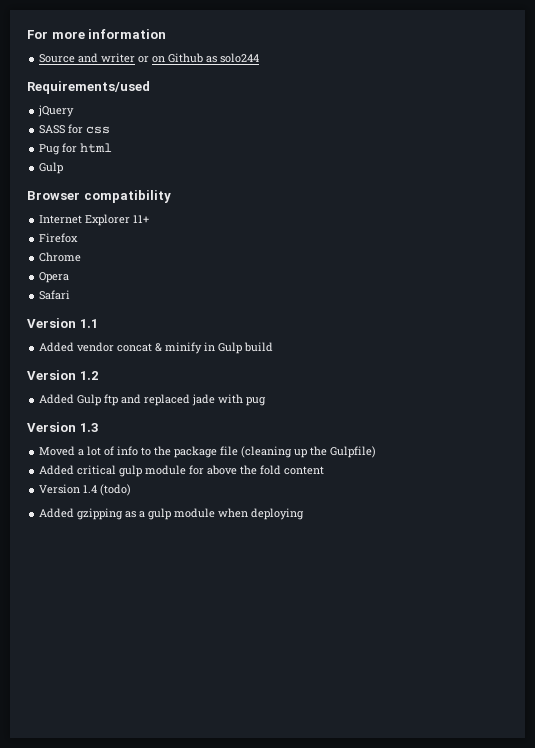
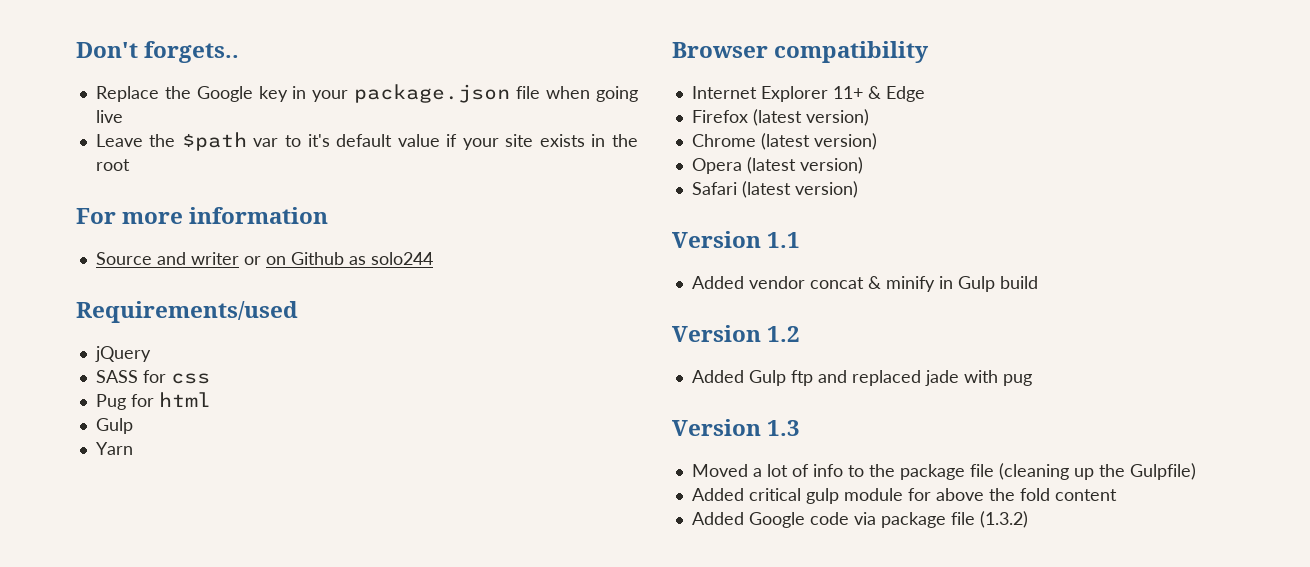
+ Don't forgets..
+ Replace the Google key in your package.json file when going live
+ Leave the $path var to it's default value if your site exists in the root
+ Yarn
- Internet Explorer 11+
+ Internet Explorer 11+ & Edge
- Firefox
+ Firefox (latest version)
- Chrome
+ Chrome (latest version)
- Opera
+ Opera (latest version)
- Safari
+ Safari (latest version)
- Version 1.4 (todo)
- Added gzipping as a gulp module when deploying
+ Added Google code via package file (1.3.2)

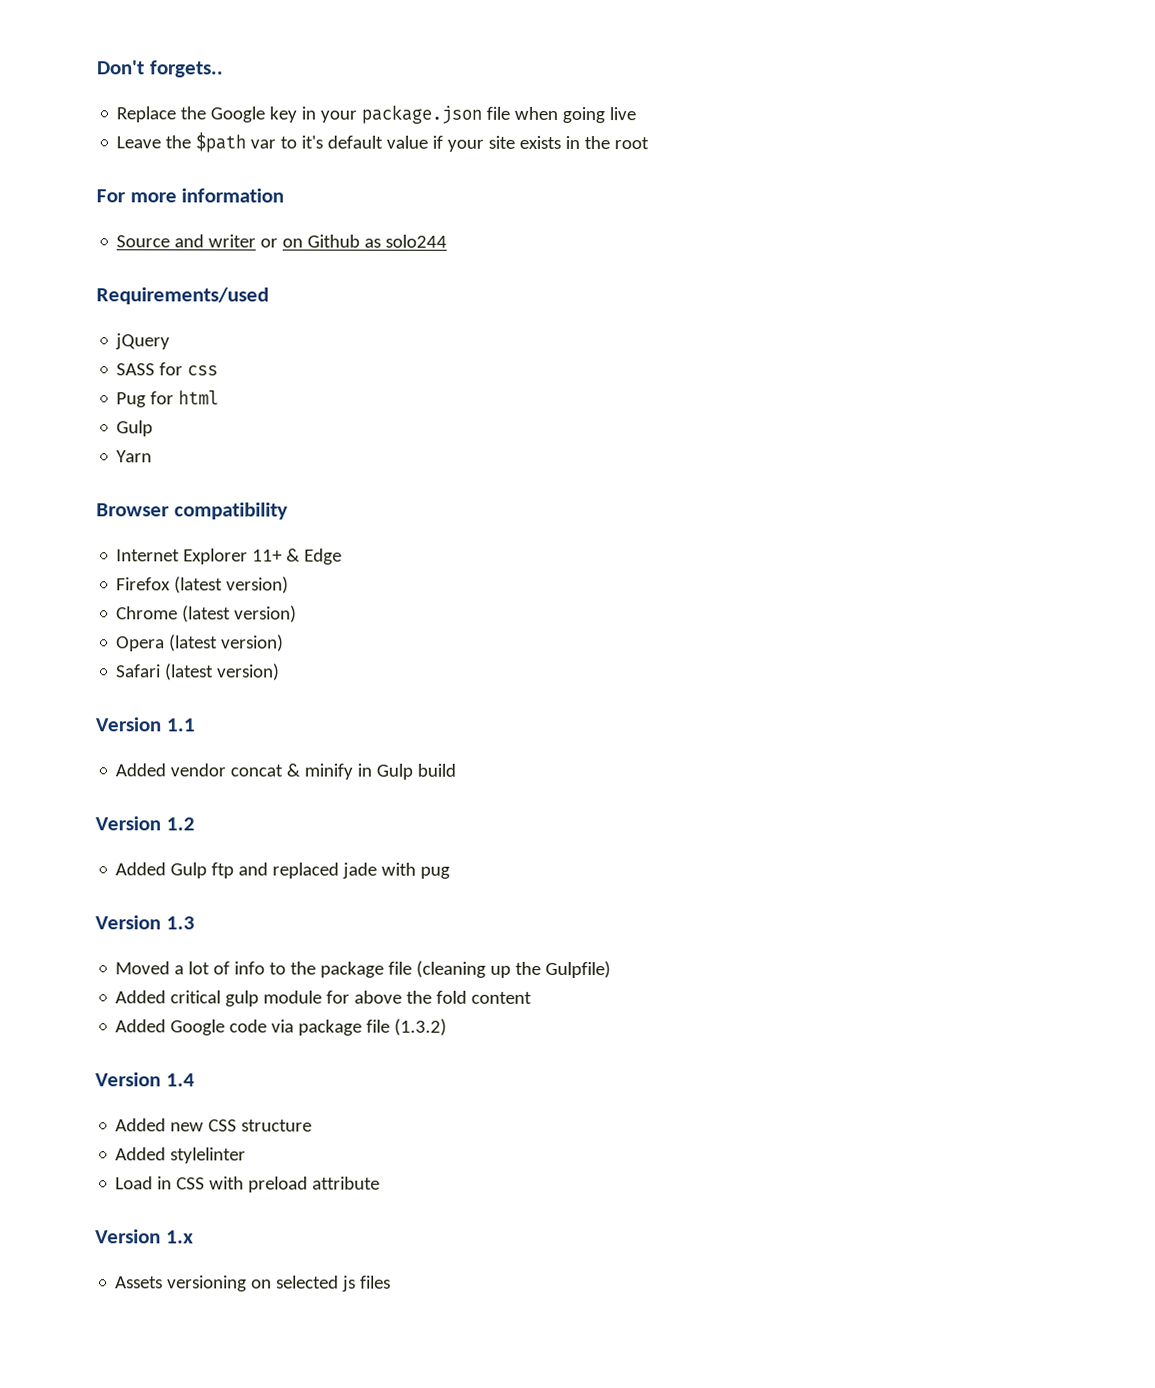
+ Version 1.4
+ Added new CSS structure
+ Added stylelinter
+ Load in CSS with preload attribute
+ Version 1.x
+ Assets versioning on selected js files

